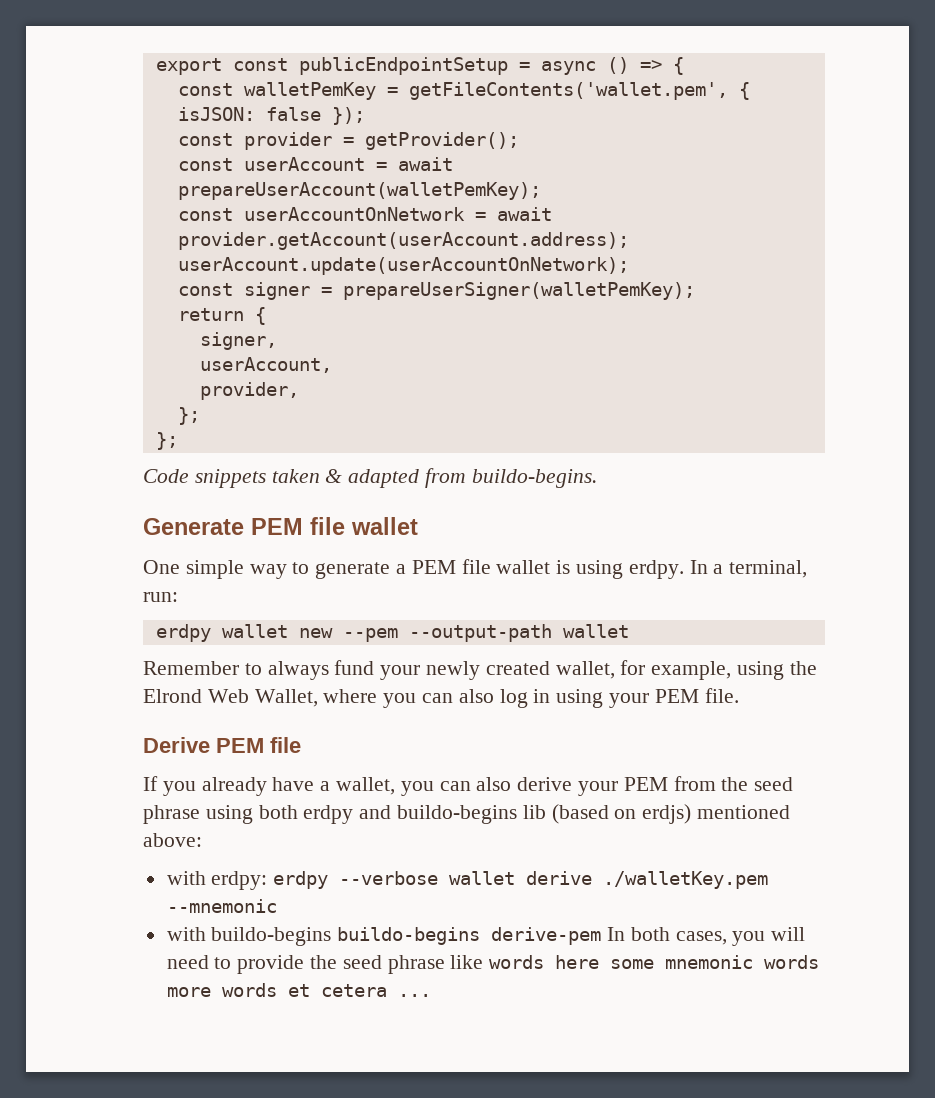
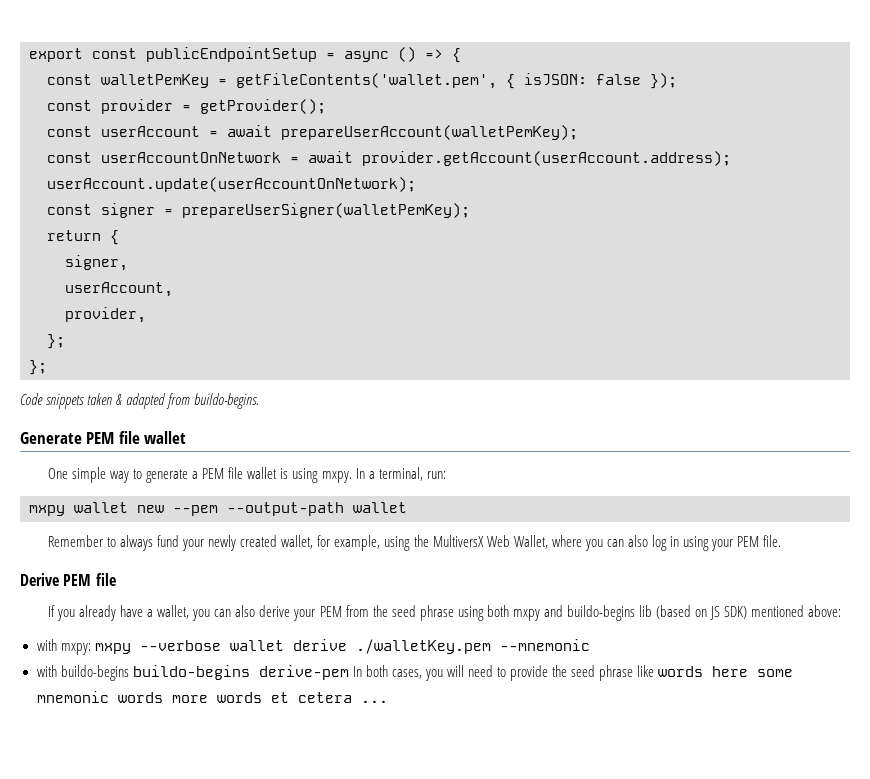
- One simple way to generate a PEM file wallet is using erdpy.
+ One simple way to generate a PEM file wallet is using mxpy.
- erdpy wallet new --pem --output-path wallet
+ mxpy wallet new --pem --output-path wallet
- Remember to always fund your newly created wallet, for example, using the Elrond Web Wallet, where you can also log in using your PEM file.
+ Remember to always fund your newly created wallet, for example, using the MultiversX Web Wallet, where you can also log in using your PEM file.
- If you already have a wallet, you can also derive your PEM from the seed phrase using both erdpy and buildo-begins lib (based on erdjs) mentioned above:
+ If you already have a wallet, you can also derive your PEM from the seed phrase using both mxpy and buildo-begins lib (based on JS SDK) mentioned above:
- with erdpy: erdpy --verbose wallet derive ./walletKey.pem --mnemonic
+ with mxpy: mxpy --verbose wallet derive ./walletKey.pem --mnemonic

